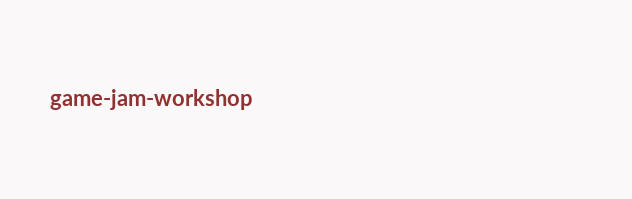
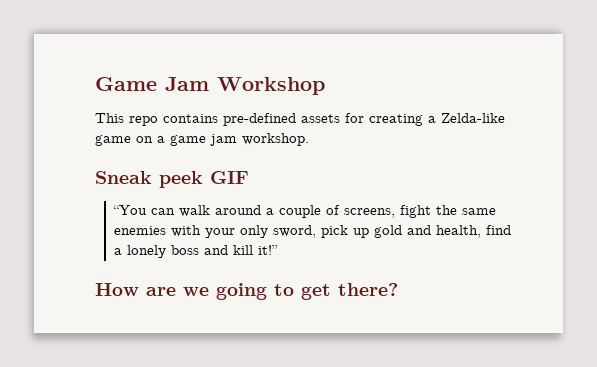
- game-jam-workshop
+ Game Jam Workshop
+ This repo contains pre-defined assets for creating a Zelda-like game on a game jam workshop.
+ Sneak peek GIF
+ “You can walk around a couple of screens, fight the same enemies with your only sword, pick up gold and health, find a lonely boss and kill it!”
+ How are we going to get there?

